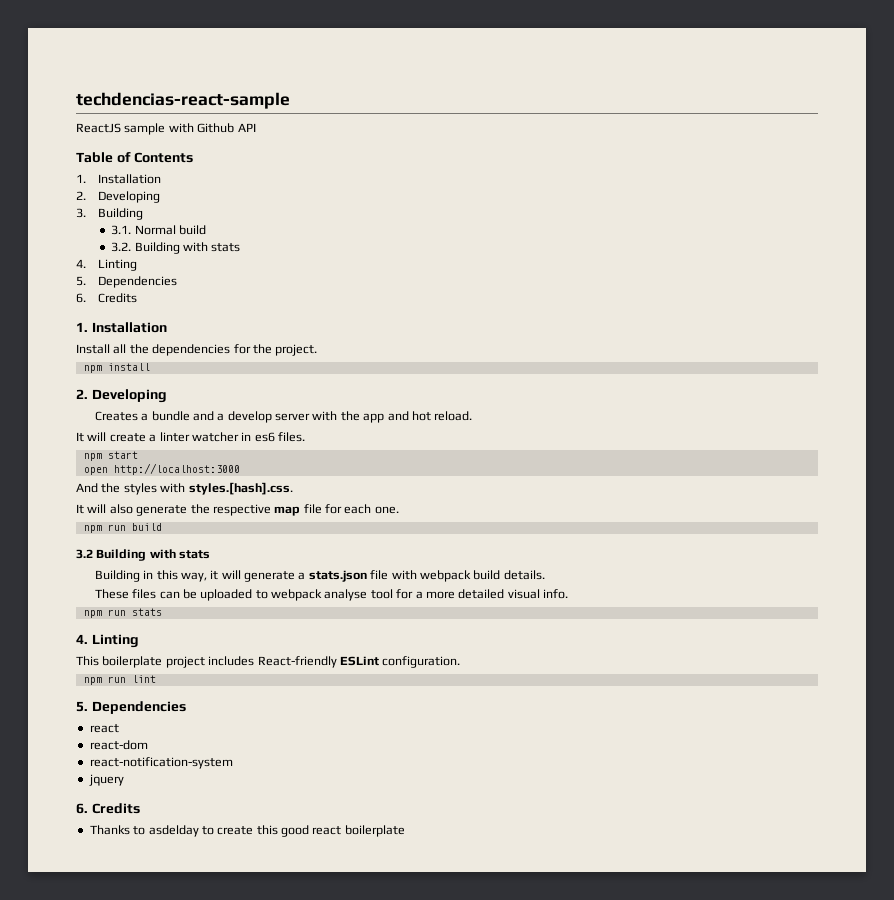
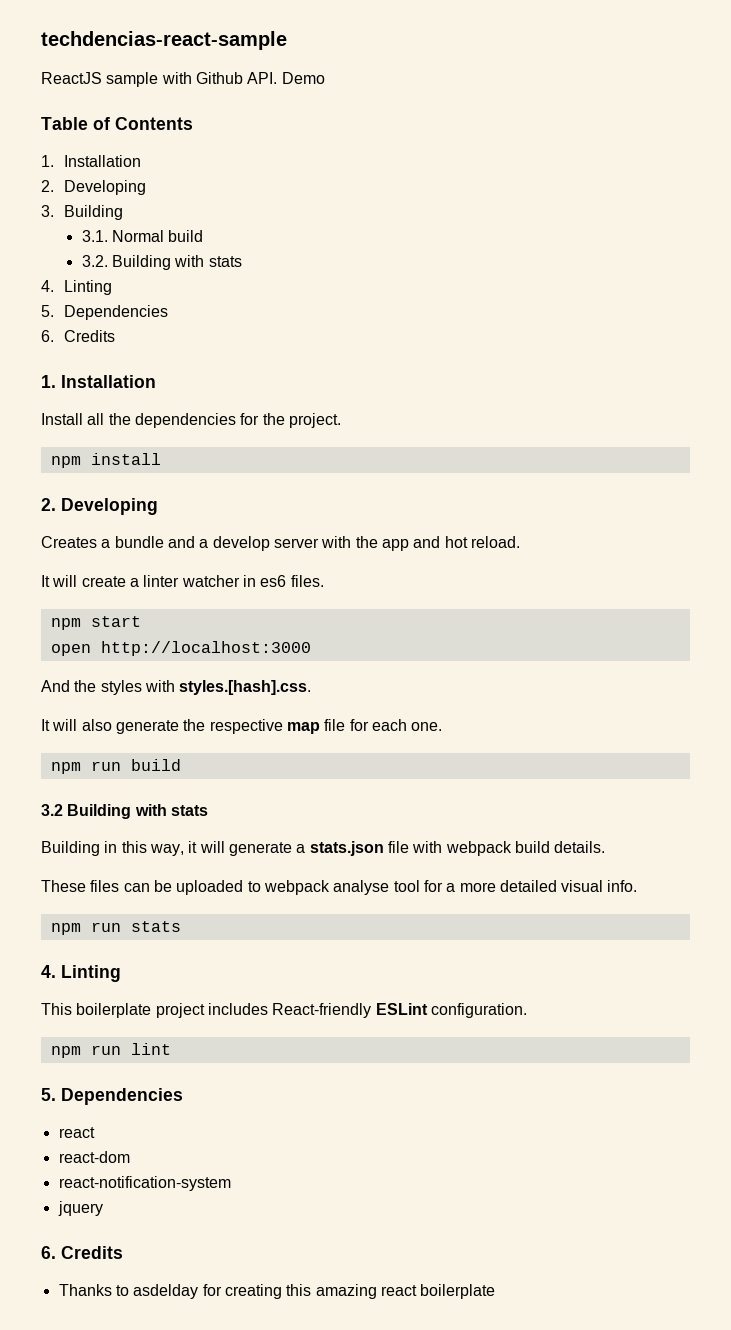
- ReactJS sample with Github API
+ ReactJS sample with Github API. Demo
- Thanks to asdelday to create this good react boilerplate
+ Thanks to asdelday for creating this amazing react boilerplate

